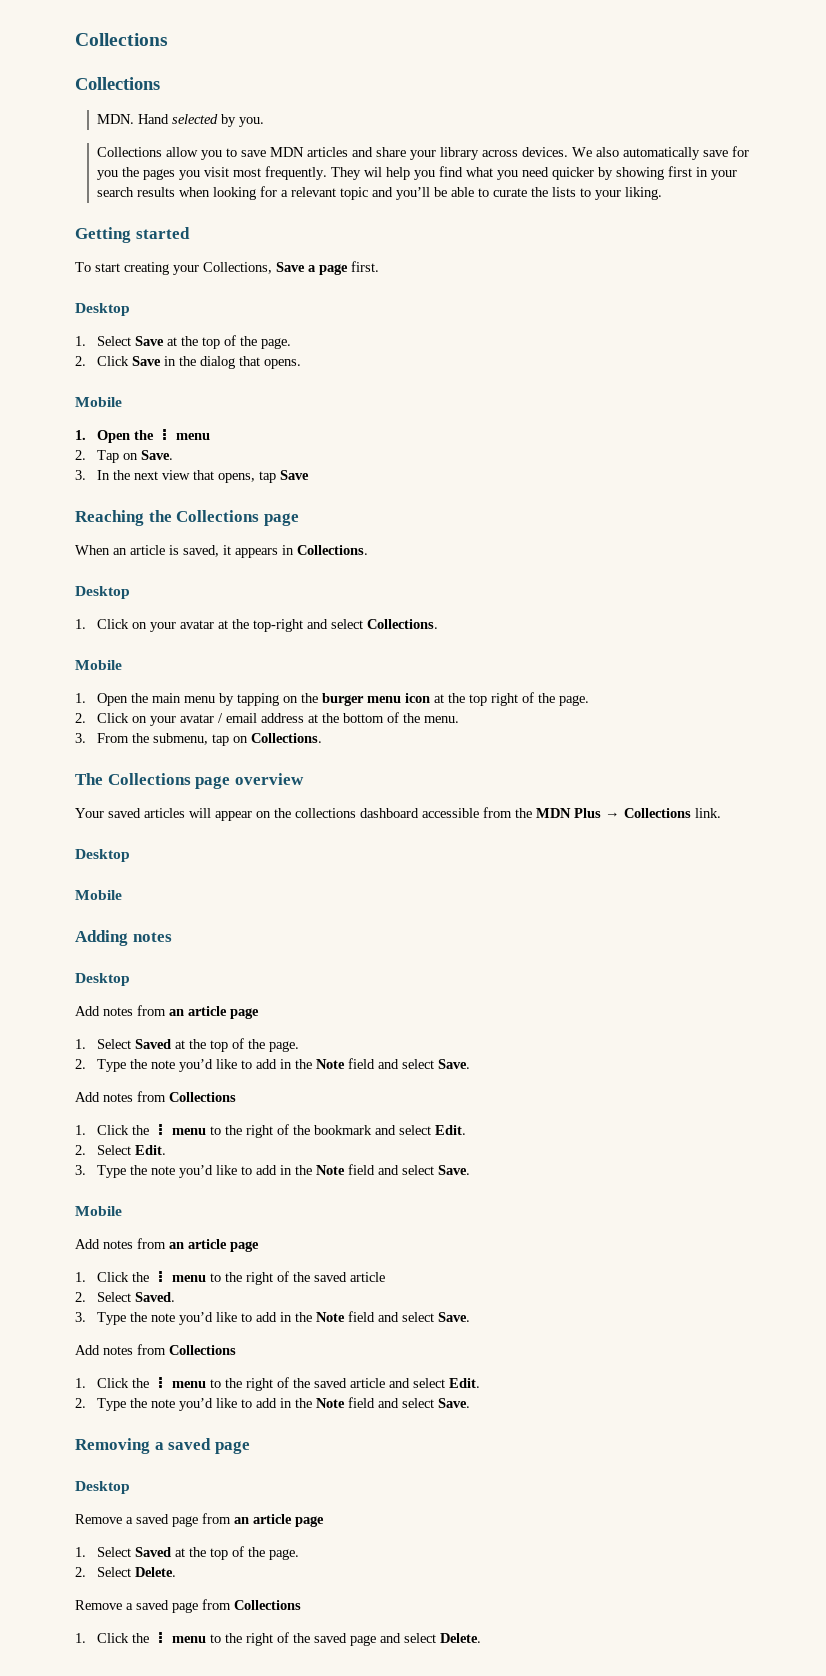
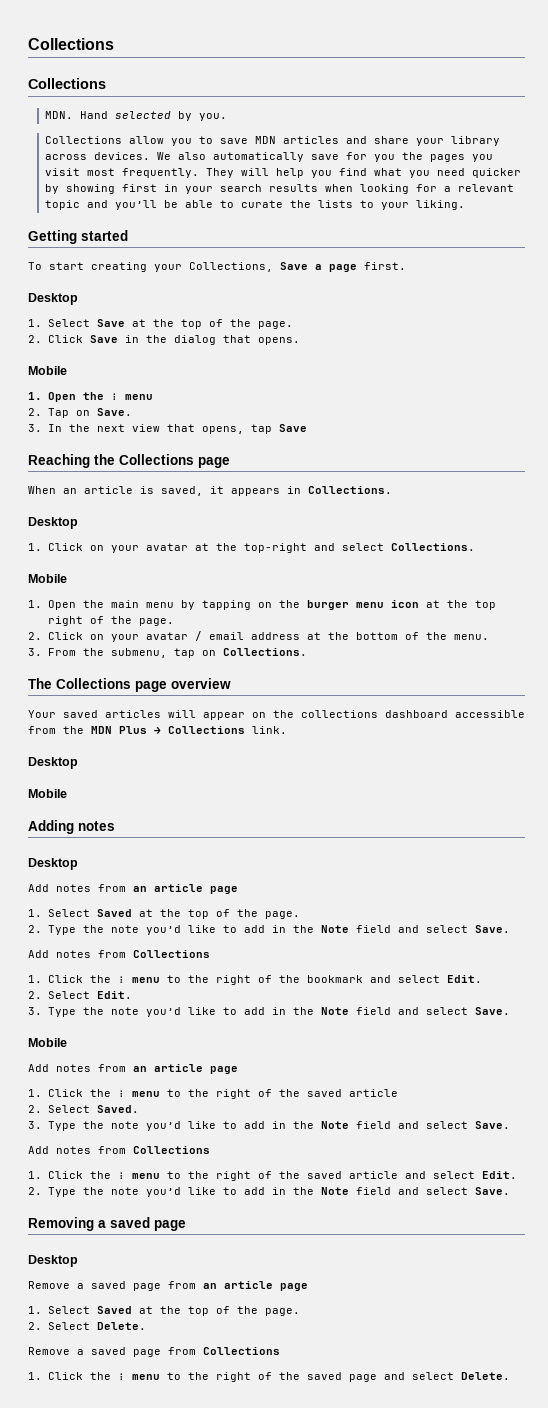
- They wil help you find what you need quicker by showing first in your search results when looking for a relevant topic and you’ll be able to curate the lists to your liking.
+ They will help you find what you need quicker by showing first in your search results when looking for a relevant topic and you’ll be able to curate the lists to your liking.

